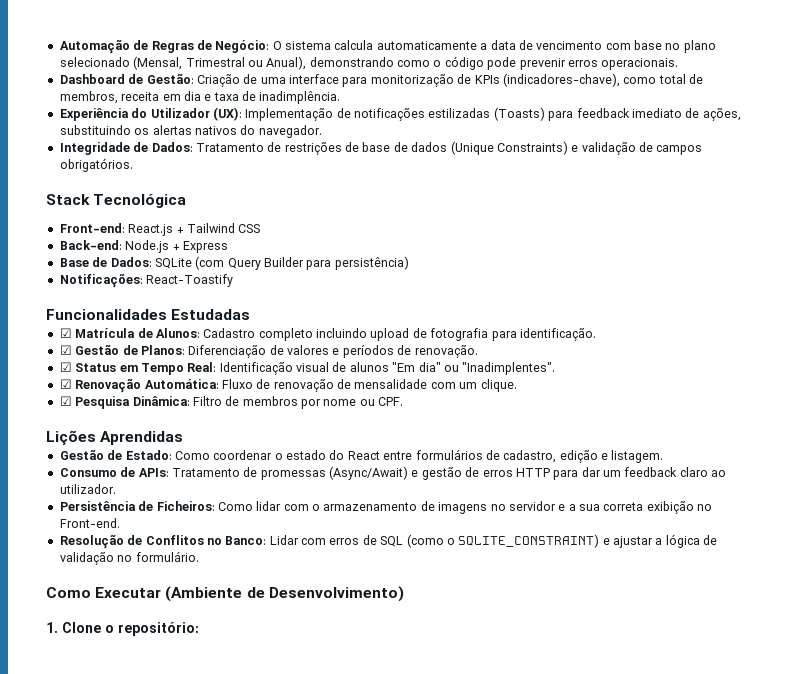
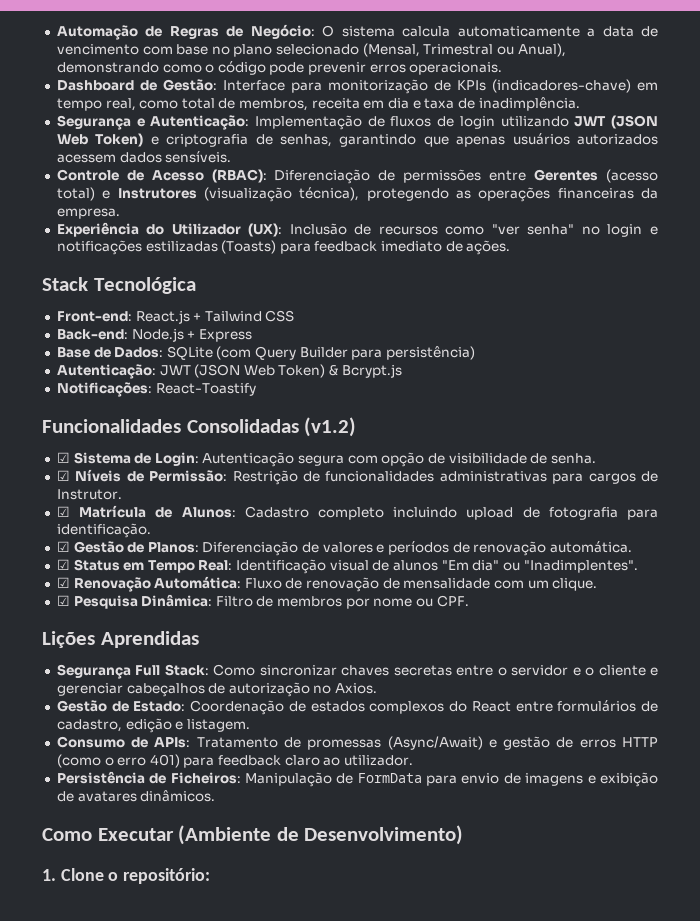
- Dashboard de Gestão: Criação de uma interface para monitorização de KPIs (indicadores-chave), como total de membros, receita em dia e taxa de inadimplência.
+ Dashboard de Gestão: Interface para monitorização de KPIs (indicadores-chave) em tempo real, como total de membros, receita em dia e taxa de inadimplência.
- Experiência do Utilizador (UX): Implementação de notificações estilizadas (Toasts) para feedback imediato de ações, substituindo os alertas nativos do navegador.
- Integridade de Dados: Tratamento de restrições de base de dados (Unique Constraints) e validação de campos obrigatórios.
+ Segurança e Autenticação: Implementação de fluxos de login utilizando JWT (JSON Web Token) e criptografia de senhas, garantindo que apenas usuários autorizados acessem dados sensíveis.
+ Controle de Acesso (RBAC): Diferenciação de permissões entre Gerentes (acesso total) e Instrutores (visualização técnica), protegendo as operações financeiras da empresa.
+ Experiência do Utilizador (UX): Inclusão de recursos como "ver senha" no login e notificações estilizadas (Toasts) para feedback imediato de ações.
+ Autenticação: JWT (JSON Web Token) & Bcrypt.js
  Notificações: React-Toastify
- Funcionalidades Estudadas
+ Funcionalidades Consolidadas (v1.2)
+ ☑ Sistema de Login: Autenticação segura com opção de visibilidade de senha.
+ ☑ Níveis de Permissão: Restrição de funcionalidades administrativas para cargos de Instrutor.
- ☑ Gestão de Planos: Diferenciação de valores e períodos de renovação.
+ ☑ Gestão de Planos: Diferenciação de valores e períodos de renovação automática.
+ Segurança Full Stack: Como sincronizar chaves secretas entre o servidor e o cliente e gerenciar cabeçalhos de autorização no Axios.
- Gestão de Estado: Como coordenar o estado do React entre formulários de cadastro, edição e listagem.
+ Gestão de Estado: Coordenação de estados complexos do React entre formulários de cadastro, edição e listagem.
- Consumo de APIs: Tratamento de promessas (Async/Await) e gestão de erros HTTP para dar um feedback claro ao utilizador.
+ Consumo de APIs: Tratamento de promessas (Async/Await) e gestão de erros HTTP (como o erro 401) para feedback claro ao utilizador.
- Persistência de Ficheiros: Como lidar com o armazenamento de imagens no servidor e a sua correta exibição no Front-end.
- Resolução de Conflitos no Banco: Lidar com erros de SQL (como o SQLITE_CONSTRAINT) e ajustar a lógica de validação no formulário.
+ Persistência de Ficheiros: Manipulação de FormData para envio de imagens e exibição de avatares dinâmicos.

